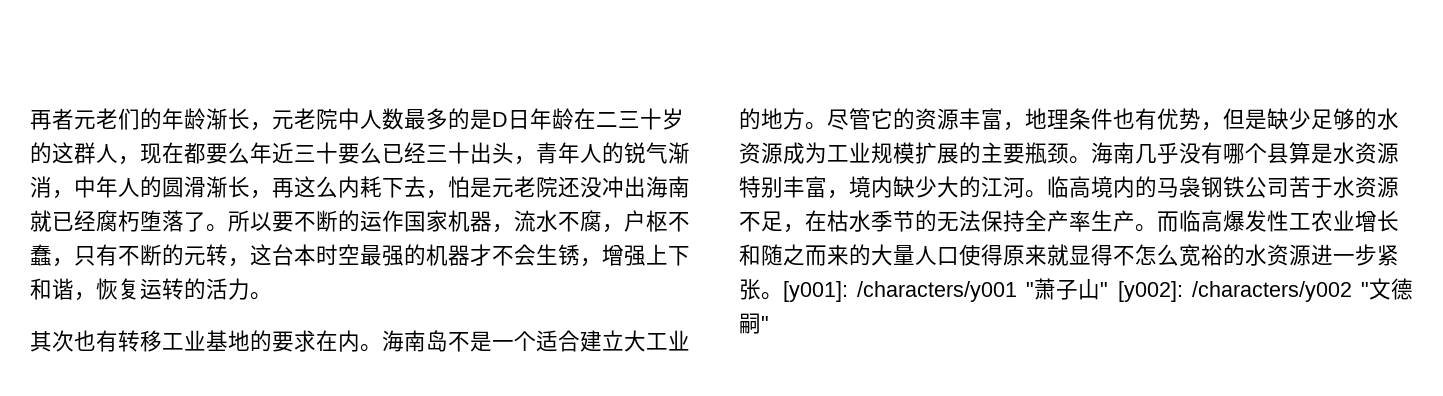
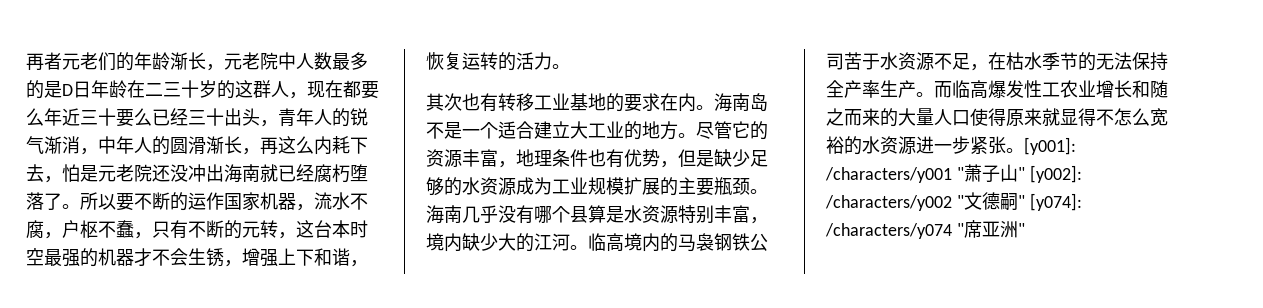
- [y001]: /characters/y001 "萧子山" [y002]: /characters/y002 "文德嗣"
+ [y001]: /characters/y001 "萧子山" [y002]: /characters/y002 "文德嗣" [y074]: /characters/y074 "席亚洲"

